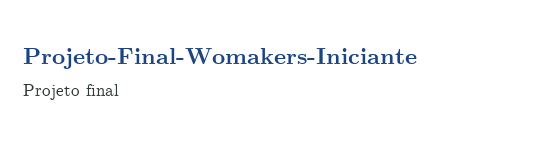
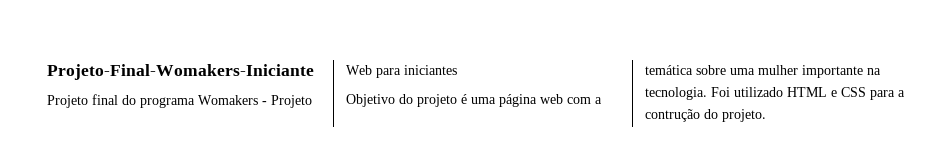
- Projeto final
+ Projeto final do programa Womakers - Projeto Web para iniciantes
+ Objetivo do projeto é uma página web com a temática sobre uma mulher importante na tecnologia. Foi utilizado HTML e CSS para a contrução do projeto.

